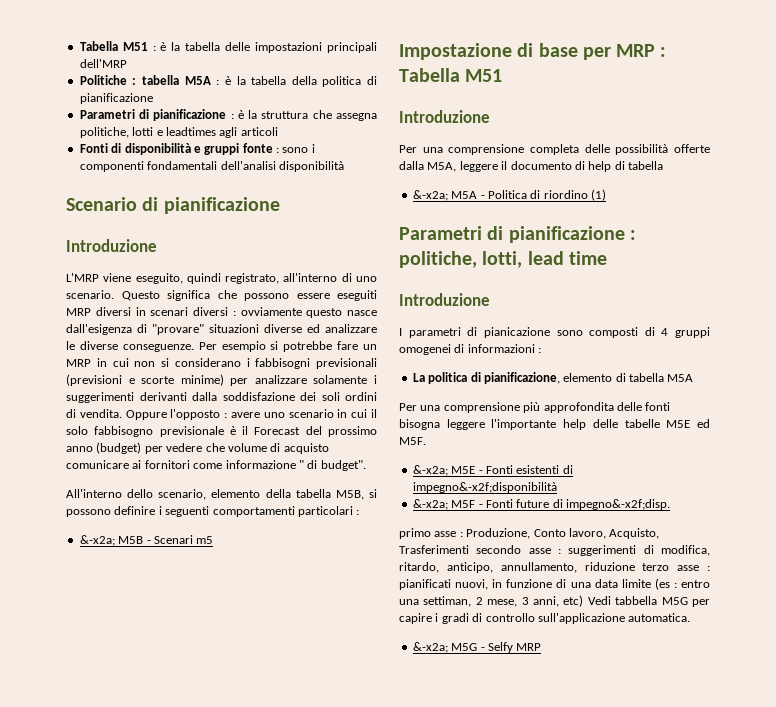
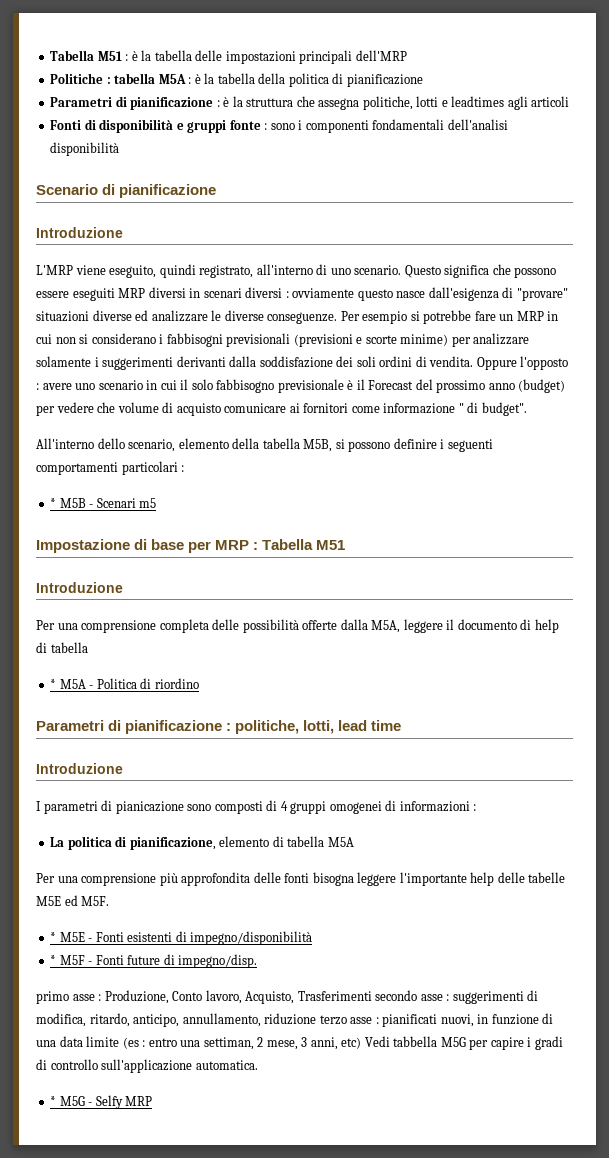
- &-x2a; M5B - Scenari m5
+ * M5B - Scenari m5
- &-x2a; M5A - Politica di riordino (1)
+ * M5A - Politica di riordino
- &-x2a; M5E - Fonti esistenti di impegno&-x2f;disponibilità
- &-x2a; M5F - Fonti future di impegno&-x2f;disp.
+ * M5E - Fonti esistenti di impegno/disponibilità
+ * M5F - Fonti future di impegno/disp.
- &-x2a; M5G - Selfy MRP
+ * M5G - Selfy MRP

